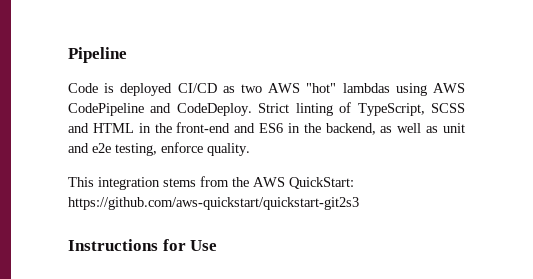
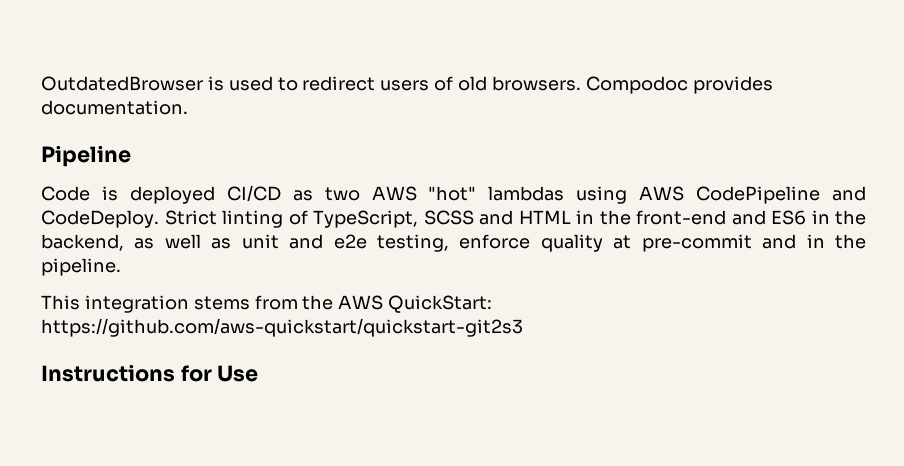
+ OutdatedBrowser is used to redirect users of old browsers. Compodoc provides documentation.
- Strict linting of TypeScript, SCSS and HTML in the front-end and ES6 in the backend, as well as unit and e2e testing, enforce quality.
+ Strict linting of TypeScript, SCSS and HTML in the front-end and ES6 in the backend, as well as unit and e2e testing, enforce quality at pre-commit and in the pipeline.

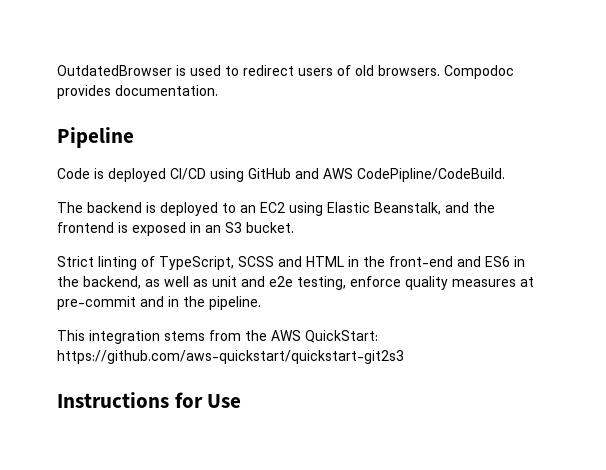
- Code is deployed CI/CD as two AWS "hot" lambdas using AWS CodePipeline and CodeDeploy. Strict linting of TypeScript, SCSS and HTML in the front-end and ES6 in the backend, as well as unit and e2e testing, enforce quality at pre-commit and in the pipeline.
+ Code is deployed CI/CD using GitHub and AWS CodePipline/CodeBuild.
+ The backend is deployed to an EC2 using Elastic Beanstalk, and the frontend is exposed in an S3 bucket.
+ Strict linting of TypeScript, SCSS and HTML in the front-end and ES6 in the backend, as well as unit and e2e testing, enforce quality measures at pre-commit and in the pipeline.

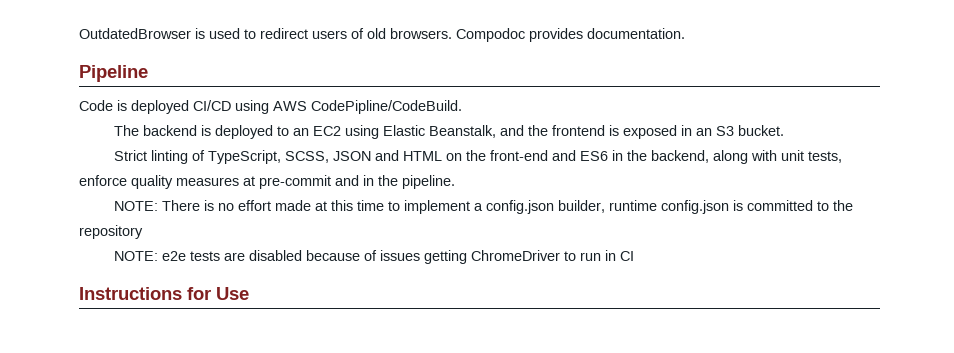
- Code is deployed CI/CD using GitHub and AWS CodePipline/CodeBuild.
+ Code is deployed CI/CD using AWS CodePipline/CodeBuild.
- Strict linting of TypeScript, SCSS and HTML in the front-end and ES6 in the backend, as well as unit and e2e testing, enforce quality measures at pre-commit and in the pipeline.
+ Strict linting of TypeScript, SCSS, JSON and HTML on the front-end and ES6 in the backend, along with unit tests, enforce quality measures at pre-commit and in the pipeline.
- This integration stems from the AWS QuickStart: https://github.com/aws-quickstart/quickstart-git2s3
+ NOTE: There is no effort made at this time to implement a config.json builder, runtime config.json is committed to the repository
+ NOTE: e2e tests are disabled because of issues getting ChromeDriver to run in CI

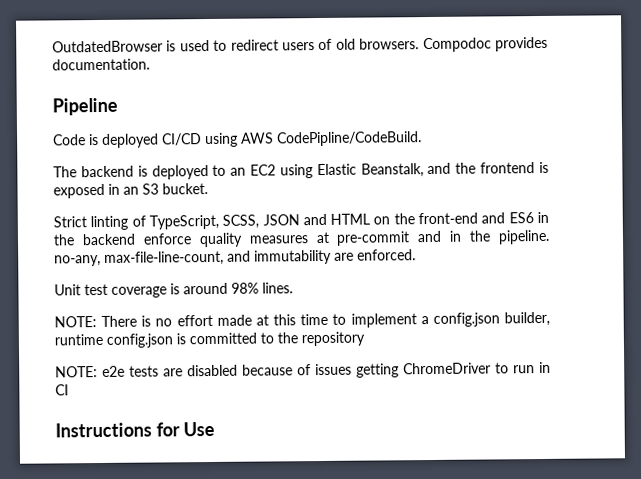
- Strict linting of TypeScript, SCSS, JSON and HTML on the front-end and ES6 in the backend, along with unit tests, enforce quality measures at pre-commit and in the pipeline.
+ Strict linting of TypeScript, SCSS, JSON and HTML on the front-end and ES6 in the backend enforce quality measures at pre-commit and in the pipeline. no-any, max-file-line-count, and immutability are enforced.
+ Unit test coverage is around 98% lines.

